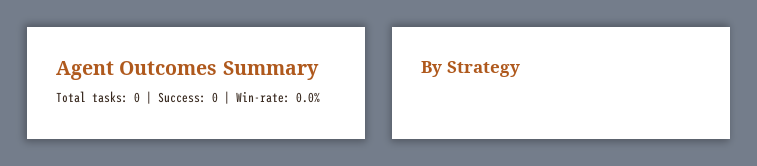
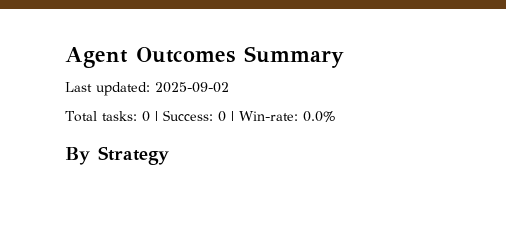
+ Last updated: 2025-09-02

